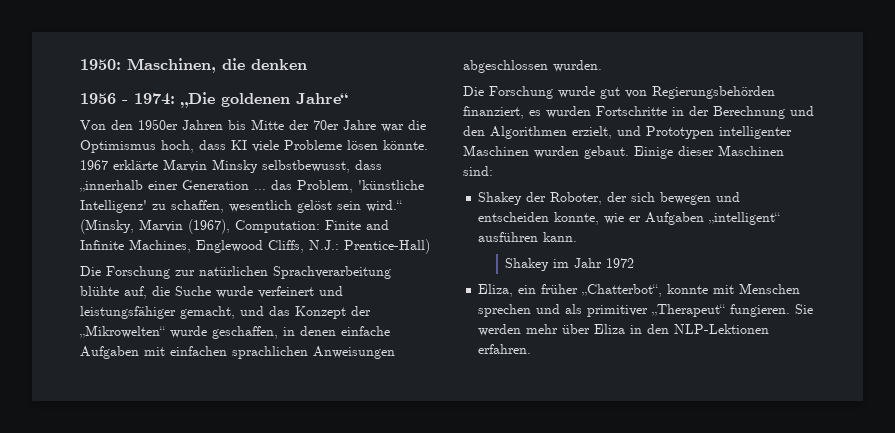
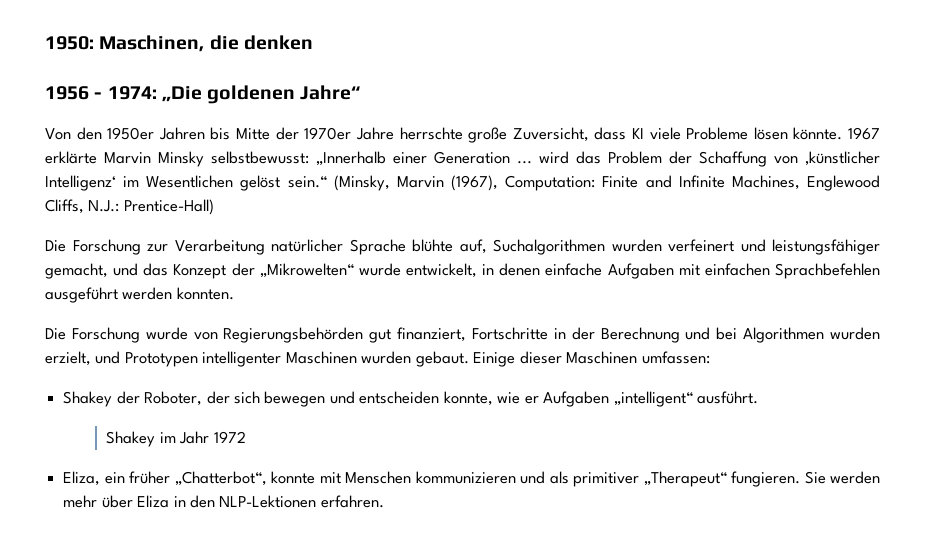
- Von den 1950er Jahren bis Mitte der 70er Jahre war die Optimismus hoch, dass KI viele Probleme lösen könnte.
+ Von den 1950er Jahren bis Mitte der 1970er Jahre herrschte große Zuversicht, dass KI viele Probleme lösen könnte.
- 1967 erklärte Marvin Minsky selbstbewusst, dass „innerhalb einer Generation ... das Problem, 'künstliche Intelligenz' zu schaffen, wesentlich gelöst sein wird.“ (Minsky, Marvin (1967), Computation: Finite and Infinite Machines, Englewood Cliffs, N.J.: Prentice-Hall)
+ 1967 erklärte Marvin Minsky selbstbewusst: „Innerhalb einer Generation ... wird das Problem der Schaffung von ‚künstlicher Intelligenz‘ im Wesentlichen gelöst sein.“ (Minsky, Marvin (1967), Computation: Finite and Infinite Machines, Englewood Cliffs, N.J.: Prentice-Hall)
- Die Forschung zur natürlichen Sprachverarbeitung blühte auf, die Suche wurde verfeinert und leistungsfähiger gemacht, und das Konzept der „Mikrowelten“ wurde geschaffen, in denen einfache Aufgaben mit einfachen sprachlichen Anweisungen abgeschlossen wurden.
+ Die Forschung zur Verarbeitung natürlicher Sprache blühte auf, Suchalgorithmen wurden verfeinert und leistungsfähiger gemacht, und das Konzept der „Mikrowelten“ wurde entwickelt, in denen einfache Aufgaben mit einfachen Sprachbefehlen ausgeführt werden konnten.
- Die Forschung wurde gut von Regierungsbehörden finanziert, es wurden Fortschritte in der Berechnung und den Algorithmen erzielt, und Prototypen intelligenter Maschinen wurden gebaut.
+ Die Forschung wurde von Regierungsbehörden gut finanziert, Fortschritte in der Berechnung und bei Algorithmen wurden erzielt, und Prototypen intelligenter Maschinen wurden gebaut.
- Einige dieser Maschinen sind:
+ Einige dieser Maschinen umfassen:
- Shakey der Roboter, der sich bewegen und entscheiden konnte, wie er Aufgaben „intelligent“ ausführen kann.
+ Shakey der Roboter, der sich bewegen und entscheiden konnte, wie er Aufgaben „intelligent“ ausführt.
- Eliza, ein früher „Chatterbot“, konnte mit Menschen sprechen und als primitiver „Therapeut“ fungieren.
+ Eliza, ein früher „Chatterbot“, konnte mit Menschen kommunizieren und als primitiver „Therapeut“ fungieren.

